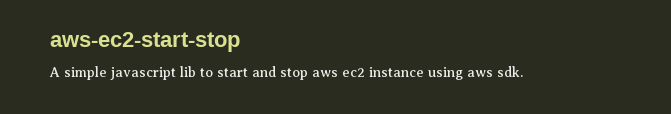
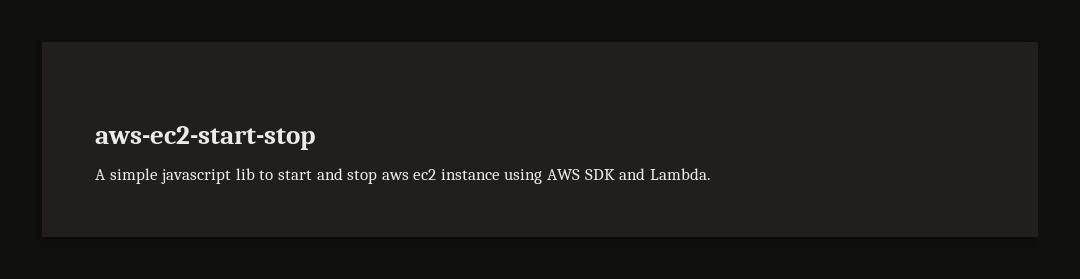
- A simple javascript lib to start and stop aws ec2 instance using aws sdk.
+ A simple javascript lib to start and stop aws ec2 instance using AWS SDK and Lambda.

